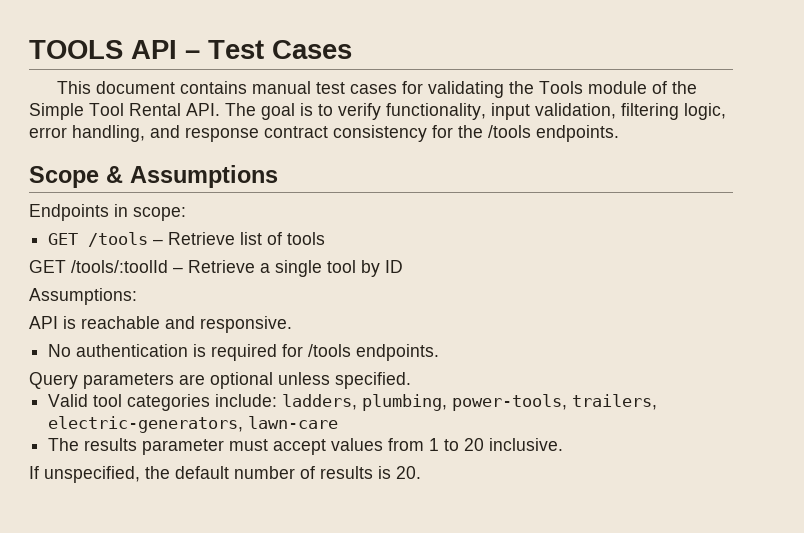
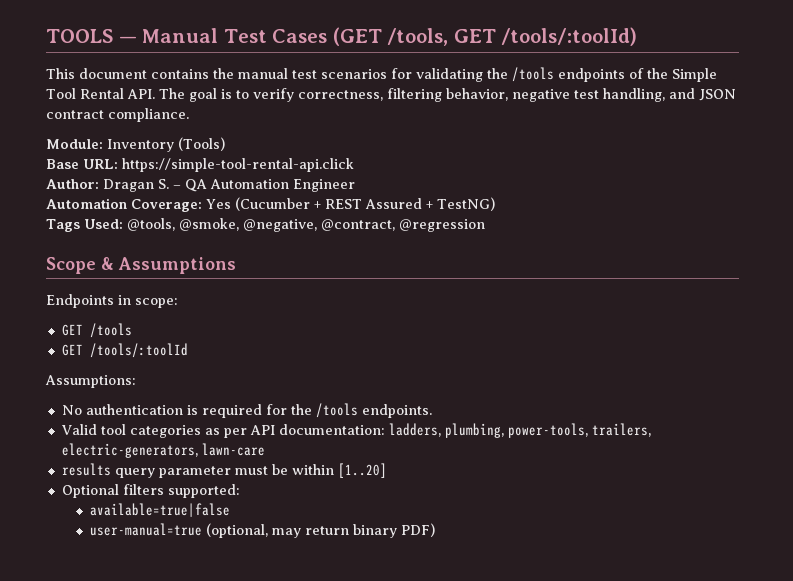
- TOOLS API – Test Cases
+ TOOLS — Manual Test Cases (GET /tools, GET /tools/:toolId)
- This document contains manual test cases for validating the Tools module of the Simple Tool Rental API. The goal is to verify functionality, input validation, filtering logic, error handling, and response contract consistency for the /tools endpoints.
+ This document contains the manual test scenarios for validating the /tools endpoints of the Simple Tool Rental API. The goal is to verify correctness, filtering behavior, negative test handling, and JSON contract compliance.
+ Module: Inventory (Tools)
+ Base URL: https://simple-tool-rental-api.click
+ Author: Dragan S. – QA Automation Engineer
+ Automation Coverage: Yes (Cucumber + REST Assured + TestNG)
+ Tags Used: @tools, @smoke, @negative, @contract, @regression
- GET /tools – Retrieve list of tools
- GET /tools/:toolId – Retrieve a single tool by ID
+ GET /tools
+ GET /tools/:toolId
  Assumptions:
- API is reachable and responsive.
- No authentication is required for /tools endpoints.
- Query parameters are optional unless specified.
+ No authentication is required for the /tools endpoints.
- Valid tool categories include: ladders, plumbing, power-tools, trailers, electric-generators, lawn-care
+ Valid tool categories as per API documentation: ladders, plumbing, power-tools, trailers, electric-generators, lawn-care
- The results parameter must accept values from 1 to 20 inclusive.
- If unspecified, the default number of results is 20.
+ results query parameter must be within [1..20]
+ Optional filters supported:
+ available=true|false
+ user-manual=true (optional, may return binary PDF)

